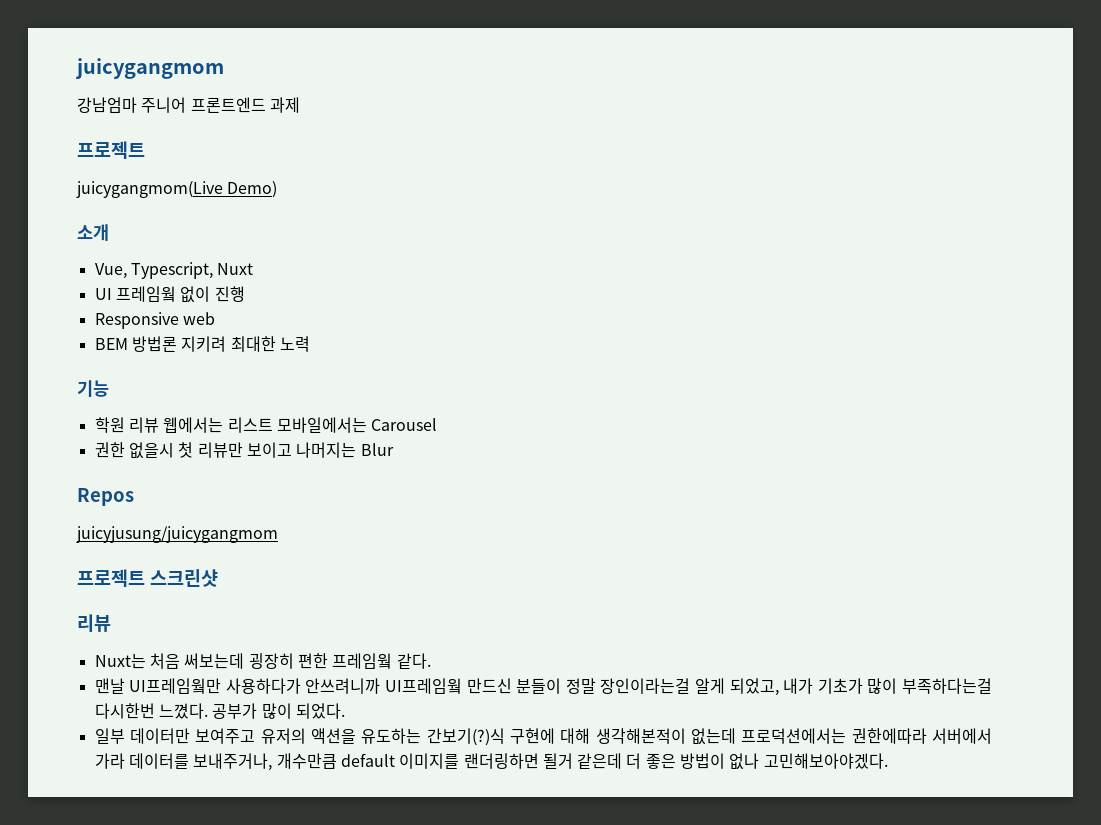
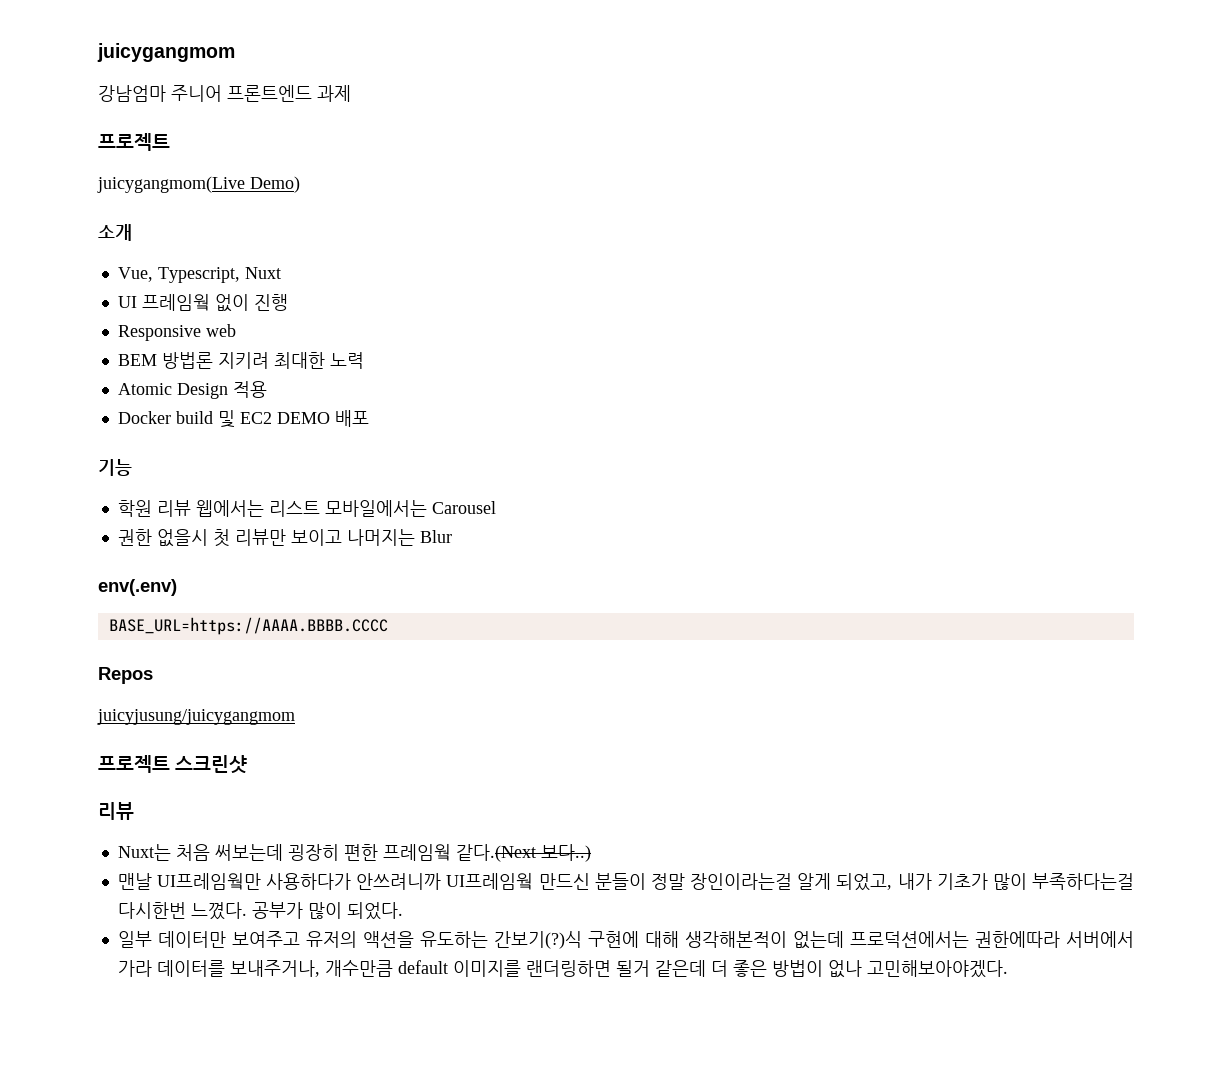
+ Atomic Design 적용
+ Docker build 및 EC2 DEMO 배포
+ env(.env)
+ BASE_URL=https://AAAA.BBBB.CCCC
- Nuxt는 처음 써보는데 굉장히 편한 프레임웤 같다.
+ Nuxt는 처음 써보는데 굉장히 편한 프레임웤 같다.(Next 보다..)

